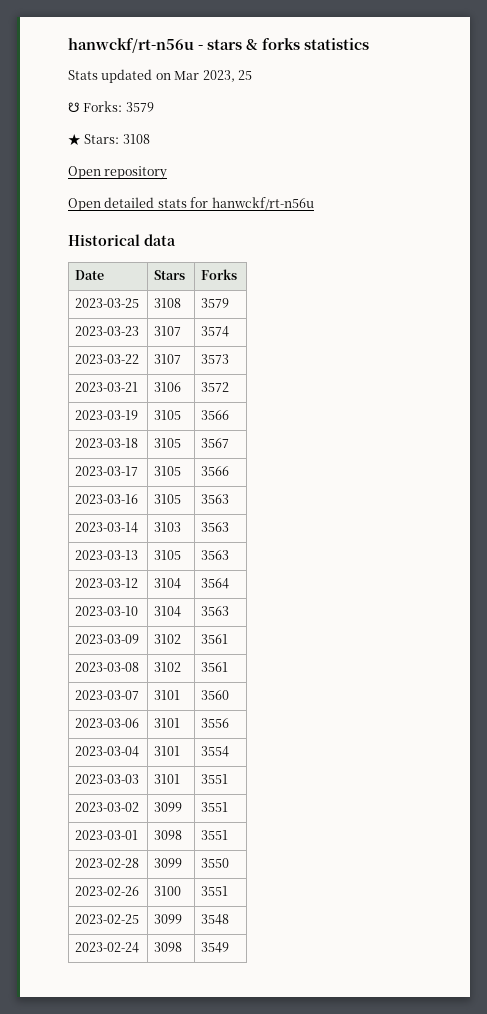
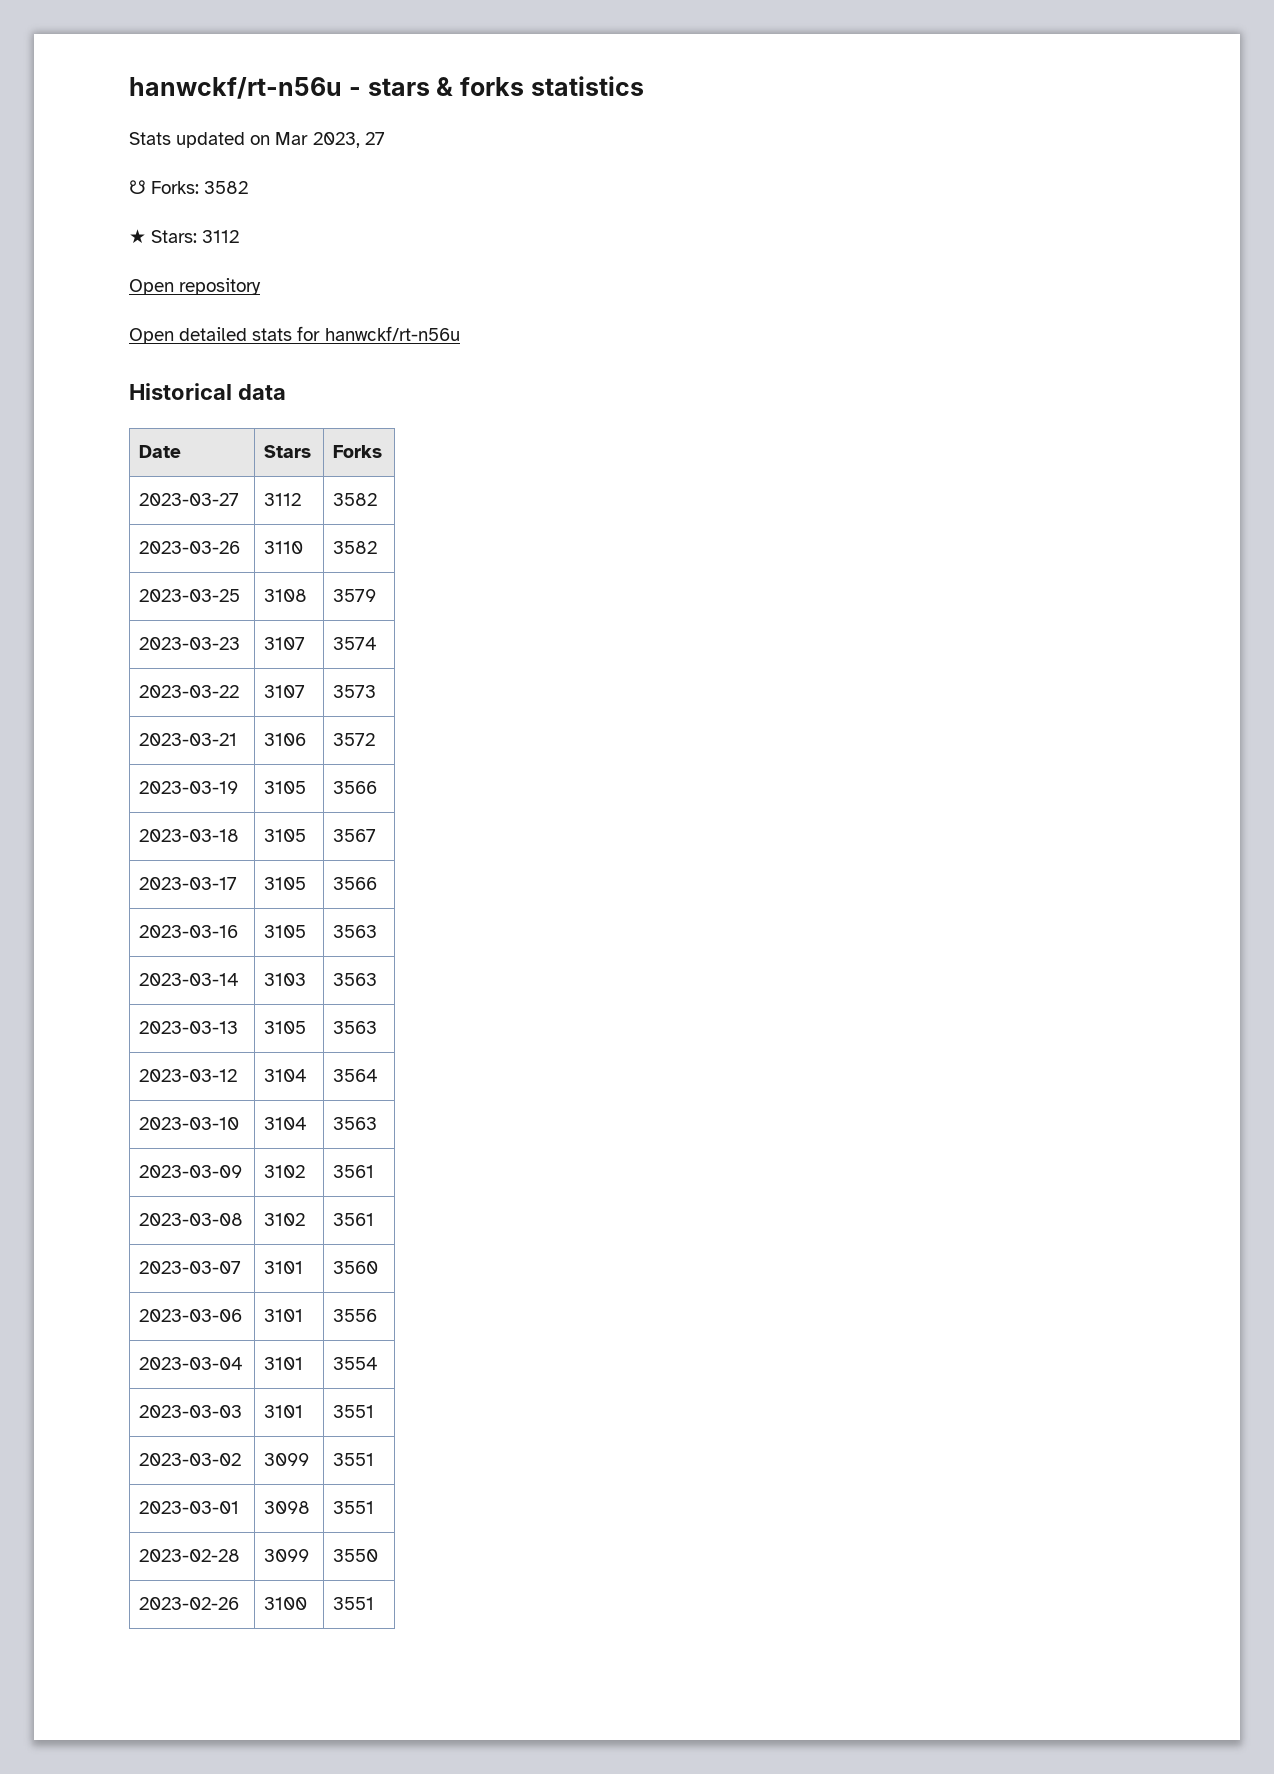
- Stats updated on Mar 2023, 25
+ Stats updated on Mar 2023, 27
- ☋ Forks: 3579
+ ☋ Forks: 3582
- ★ Stars: 3108
+ ★ Stars: 3112
+ 2023-03-27 | 3112 | 3582
+ 2023-03-26 | 3110 | 3582
- 2023-02-25 | 3099 | 3548
- 2023-02-24 | 3098 | 3549

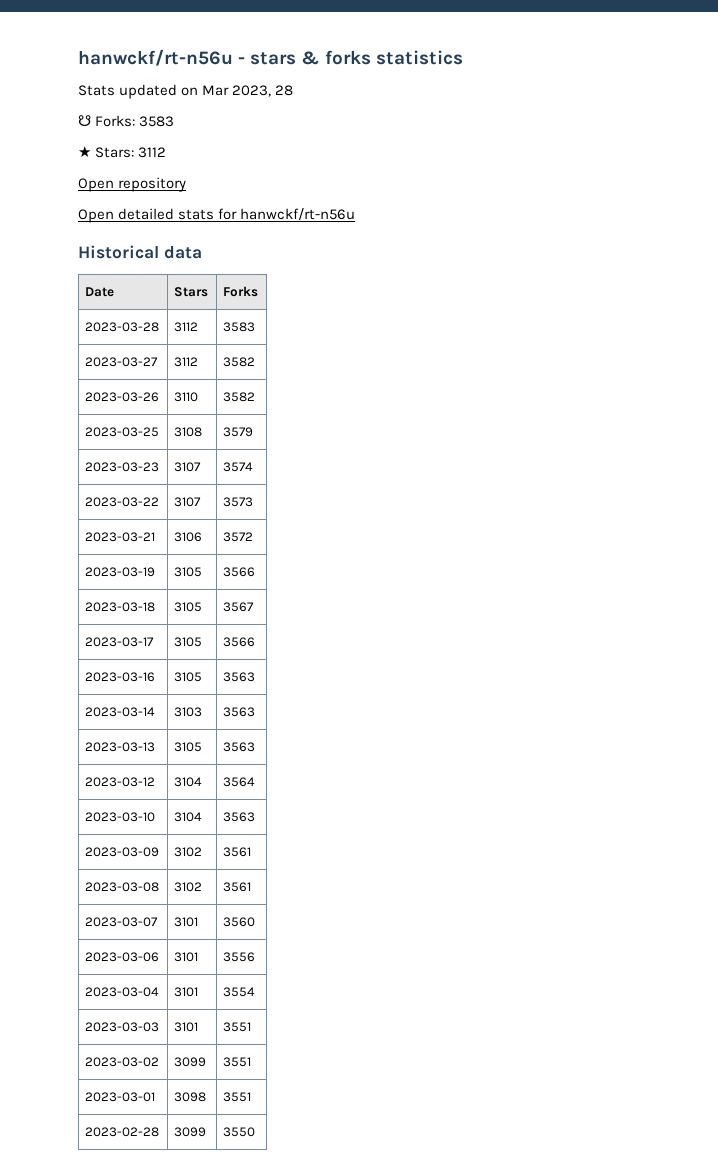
- Stats updated on Mar 2023, 27
+ Stats updated on Mar 2023, 28
- ☋ Forks: 3582
+ ☋ Forks: 3583
+ 2023-03-28 | 3112 | 3583
- 2023-02-26 | 3100 | 3551

